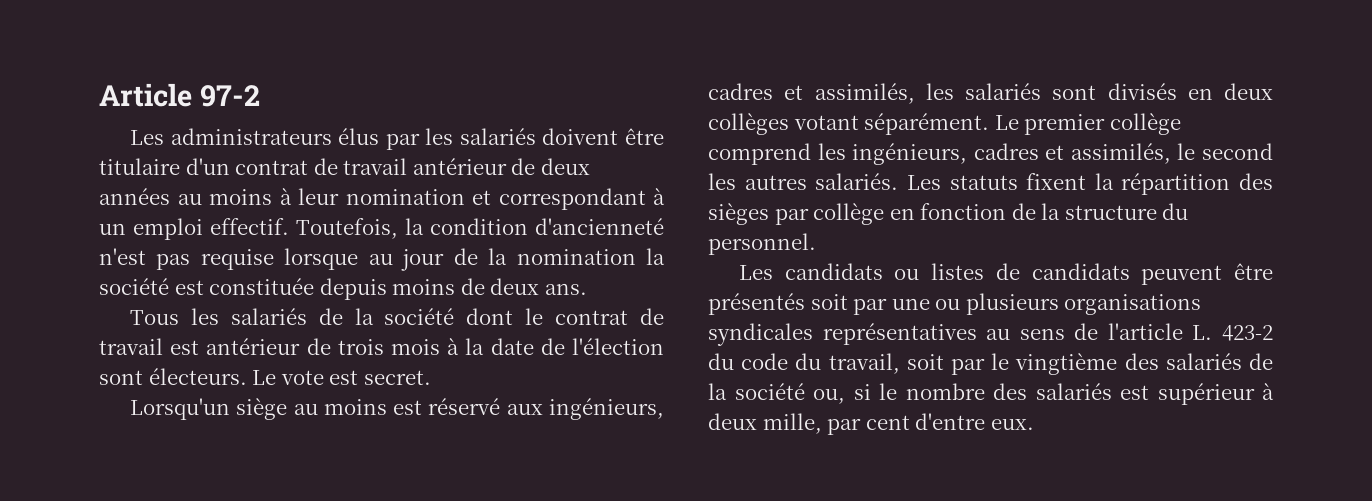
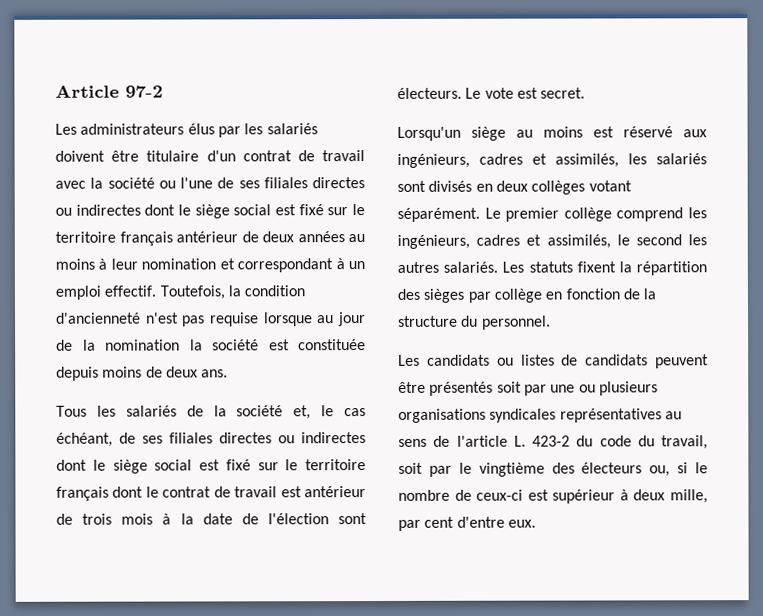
- Les administrateurs élus par les salariés doivent être titulaire d'un contrat de travail antérieur de deux années au moins à leur nomination et correspondant à un emploi effectif.
+ Les administrateurs élus par les salariés doivent être titulaire d'un contrat de travail avec la société ou l'une de ses filiales directes ou indirectes dont le siège social est fixé sur le territoire français antérieur de deux années au moins à leur nomination et correspondant à un emploi effectif.
- Tous les salariés de la société dont le contrat de travail est antérieur de trois mois à la date de l'élection sont électeurs.
+ Tous les salariés de la société et, le cas échéant, de ses filiales directes ou indirectes dont le siège social est fixé sur le territoire français dont le contrat de travail est antérieur de trois mois à la date de l'élection sont électeurs.
- Les candidats ou listes de candidats peuvent être présentés soit par une ou plusieurs organisations syndicales représentatives au sens de l'article L. 423-2 du code du travail, soit par le vingtième des salariés de la société ou, si le nombre des salariés est supérieur à deux mille, par cent d'entre eux.
+ Les candidats ou listes de candidats peuvent être présentés soit par une ou plusieurs organisations syndicales représentatives au sens de l'article L. 423-2 du code du travail, soit par le vingtième des électeurs ou, si le nombre de ceux-ci est supérieur à deux mille, par cent d'entre eux.

